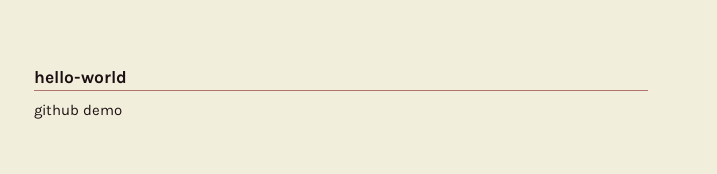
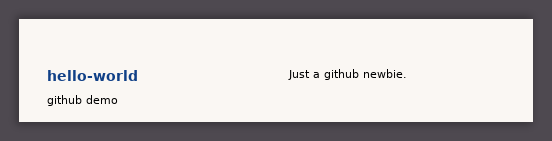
+ Just a github newbie.

